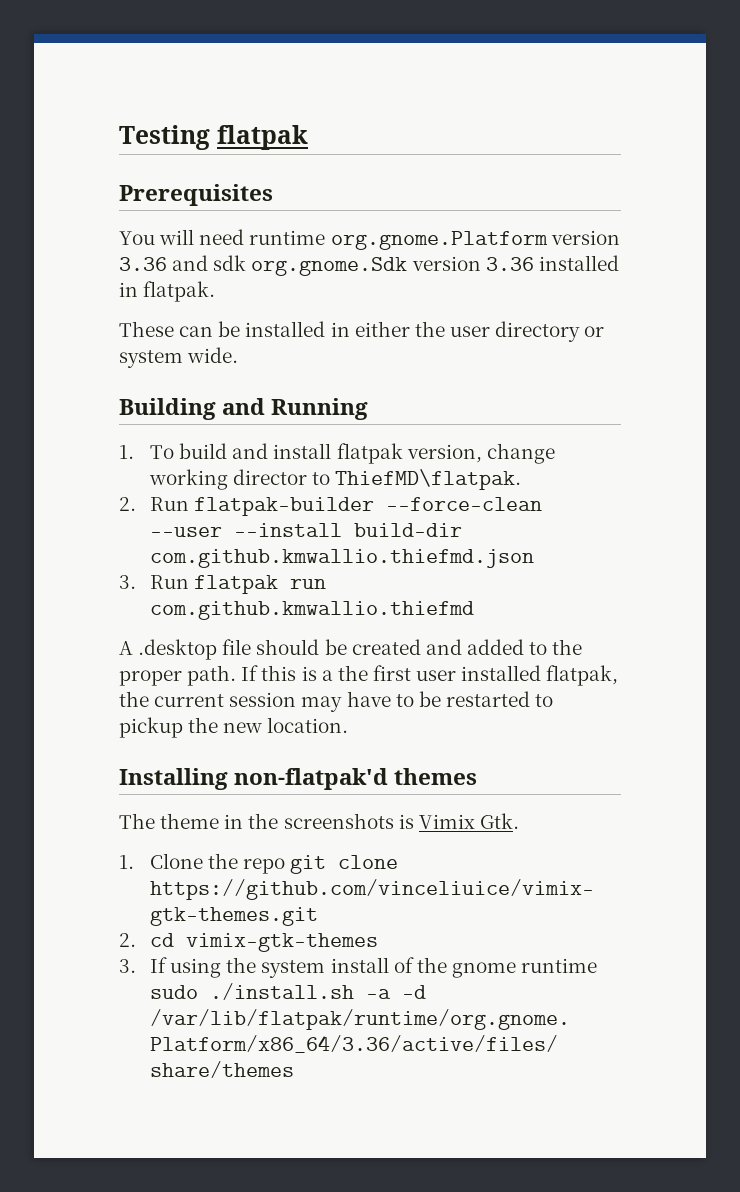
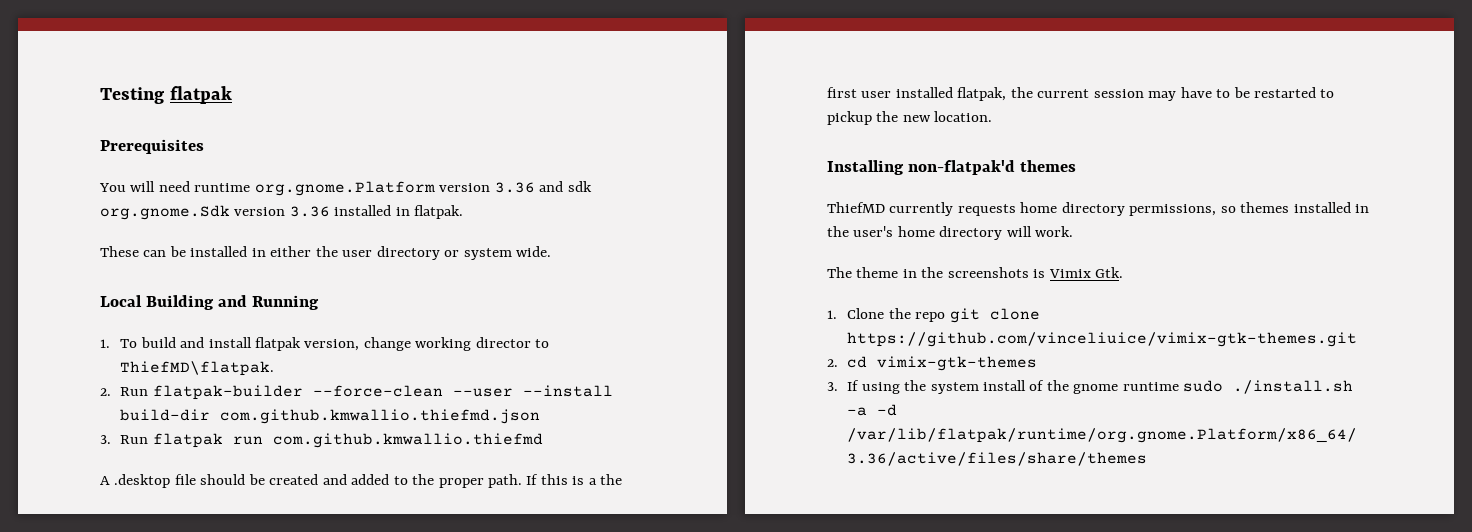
- Building and Running
+ Local Building and Running
+ ThiefMD currently requests home directory permissions, so themes installed in the user's home directory will work.

